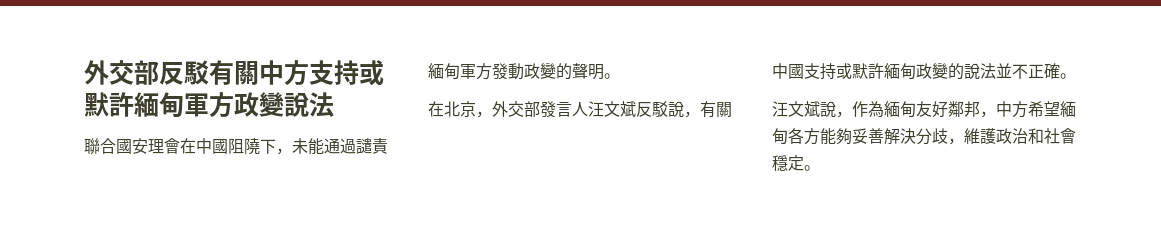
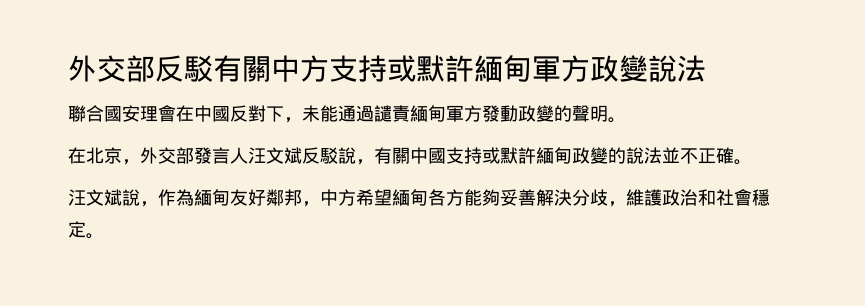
- 聯合國安理會在中國阻隢下，未能通過譴責緬甸軍方發動政變的聲明。
+ 聯合國安理會在中國反對下，未能通過譴責緬甸軍方發動政變的聲明。

